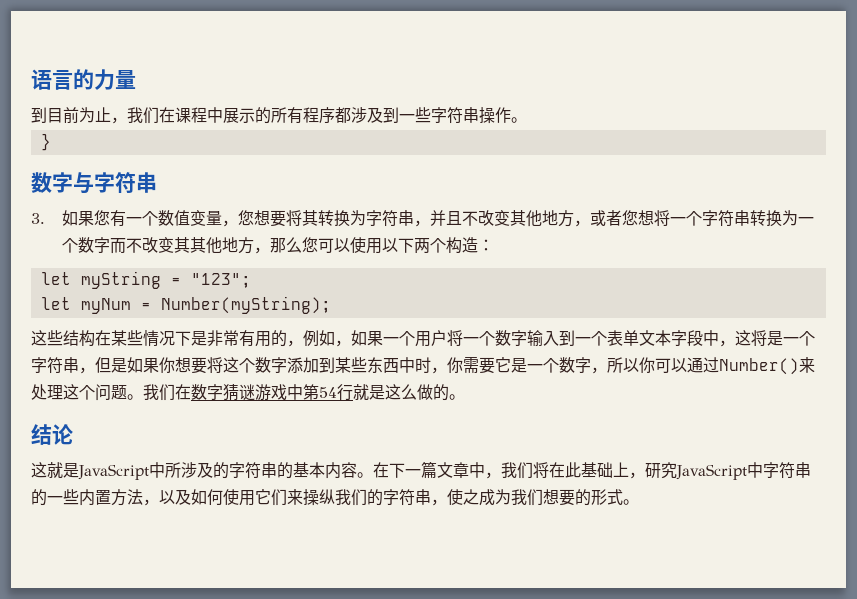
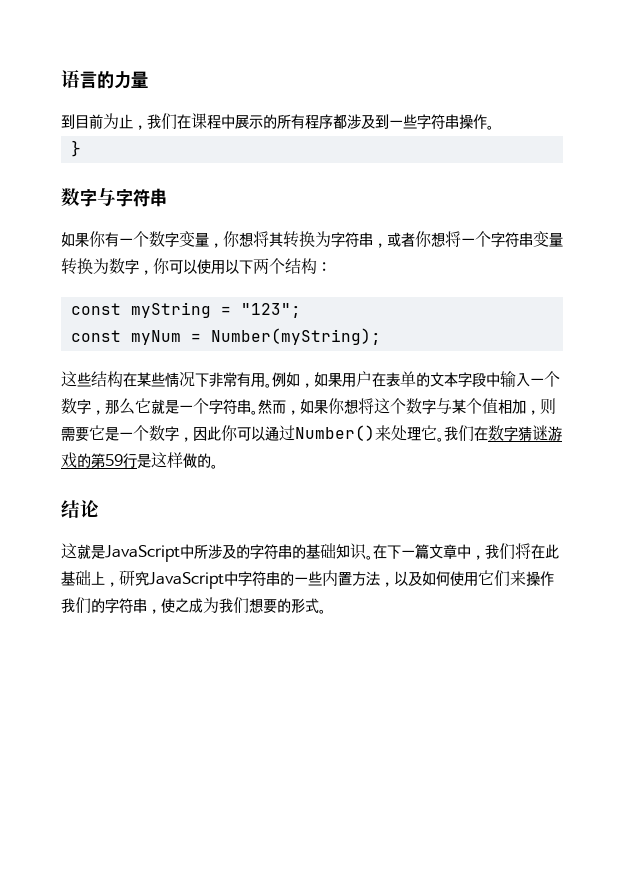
- 3.如果您有一个数值变量，您想要将其转换为字符串，并且不改变其他地方，或者您想将一个字符串转换为一个数字而不改变其其他地方，那么您可以使用以下两个构造：
+ 如果你有一个数字变量，你想将其转换为字符串，或者你想将一个字符串变量转换为数字，你可以使用以下两个结构：
- let myString = "123";
+ const myString = "123";
- let myNum = Number(myString);
+ const myNum = Number(myString);
- 这些结构在某些情况下是非常有用的，例如，如果一个用户将一个数字输入到一个表单文本字段中，这将是一个字符串，但是如果你想要将这个数字添加到某些东西中时，你需要它是一个数字，所以你可以通过Number()来处理这个问题。
+ 这些结构在某些情况下非常有用。例如，如果用户在表单的文本字段中输入一个数字，那么它就是一个字符串。然而，如果你想将这个数字与某个值相加，则需要它是一个数字，因此你可以通过Number()来处理它。
- 我们在数字猜谜游戏中第54行就是这么做的。
+ 我们在数字猜谜游戏的第59行是这样做的。
- 这就是JavaScript中所涉及的字符串的基本内容。
+ 这就是JavaScript中所涉及的字符串的基础知识。
- 在下一篇文章中，我们将在此基础上，研究JavaScript中字符串的一些内置方法，以及如何使用它们来操纵我们的字符串，使之成为我们想要的形式。
+ 在下一篇文章中，我们将在此基础上，研究JavaScript中字符串的一些内置方法，以及如何使用它们来操作我们的字符串，使之成为我们想要的形式。

